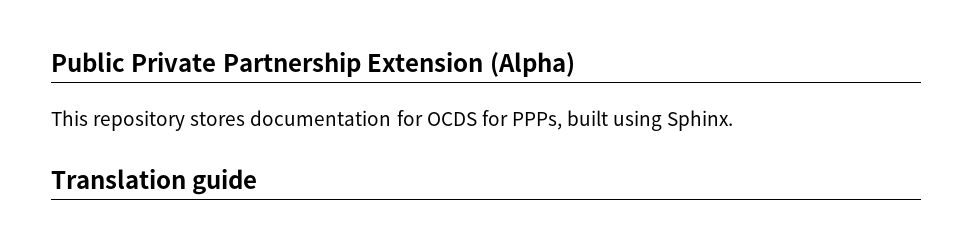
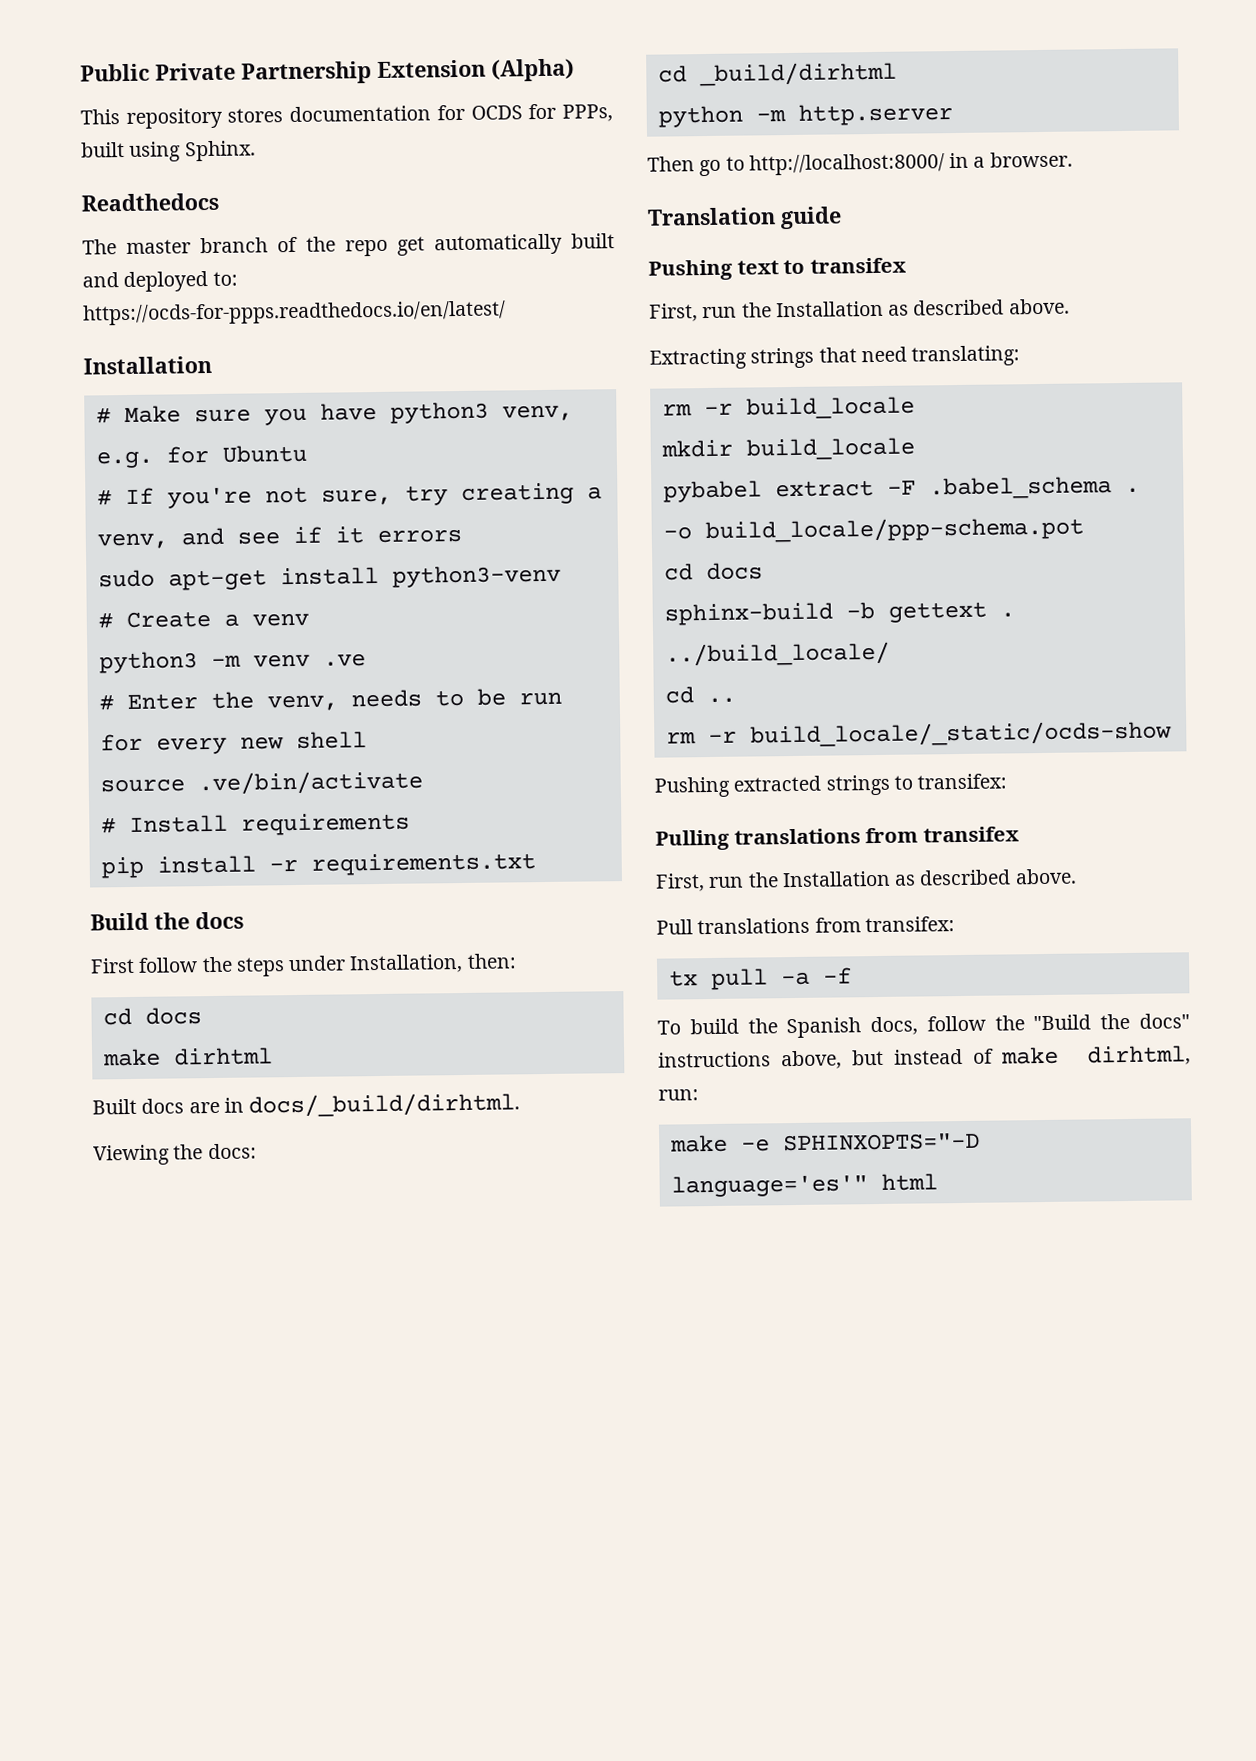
+ Readthedocs
+ The master branch of the repo get automatically built and deployed to: https://ocds-for-ppps.readthedocs.io/en/latest/
+ Installation
+ # Make sure you have python3 venv, e.g. for Ubuntu
+ # If you're not sure, try creating a venv, and see if it errors
+ sudo apt-get install python3-venv
+ # Create a venv
+ python3 -m venv .ve
+ # Enter the venv, needs to be run for every new shell
+ source .ve/bin/activate
+ # Install requirements
+ pip install -r requirements.txt
+ Build the docs
+ First follow the steps under Installation, then:
+ cd docs
+ make dirhtml
+ Built docs are in docs/_build/dirhtml.
+ Viewing the docs:
+ cd _build/dirhtml
+ python -m http.server
+ Then go to http://localhost:8000/ in a browser.
  Translation guide
+ Pushing text to transifex
+ First, run the Installation as described above.
+ Extracting strings that need translating:
+ rm -r build_locale
+ mkdir build_locale
+ pybabel extract -F .babel_schema . -o build_locale/ppp-schema.pot
+ cd docs
+ sphinx-build -b gettext . ../build_locale/
+ cd ..
+ rm -r build_locale/_static/ocds-show
+ Pushing extracted strings to transifex:
+ Pulling translations from transifex
+ First, run the Installation as described above.
+ Pull translations from transifex:
+ tx pull -a -f
+ To build the Spanish docs, follow the "Build the docs" instructions above, but instead of make dirhtml, run:
+ make -e SPHINXOPTS="-D language='es'" html

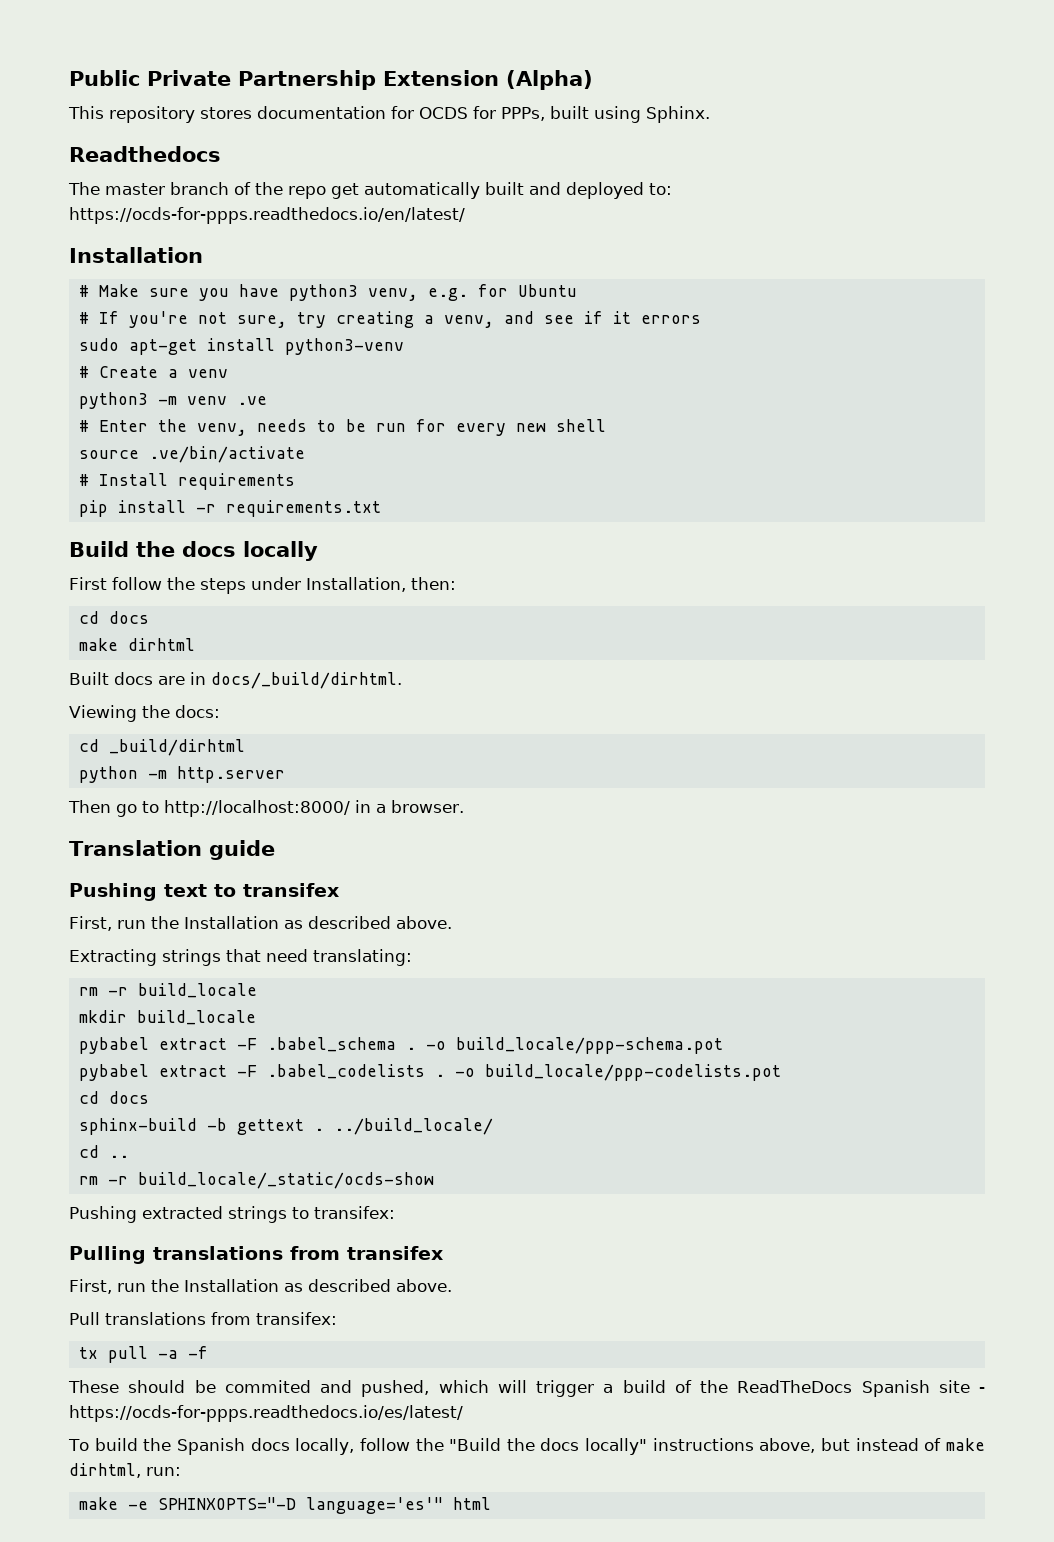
- Build the docs
+ Build the docs locally
+ pybabel extract -F .babel_codelists . -o build_locale/ppp-codelists.pot
+ These should be commited and pushed, which will trigger a build of the ReadTheDocs Spanish site - https://ocds-for-ppps.readthedocs.io/es/latest/
- To build the Spanish docs, follow the "Build the docs" instructions above, but instead of make dirhtml, run:
+ To build the Spanish docs locally, follow the "Build the docs locally" instructions above, but instead of make dirhtml, run:

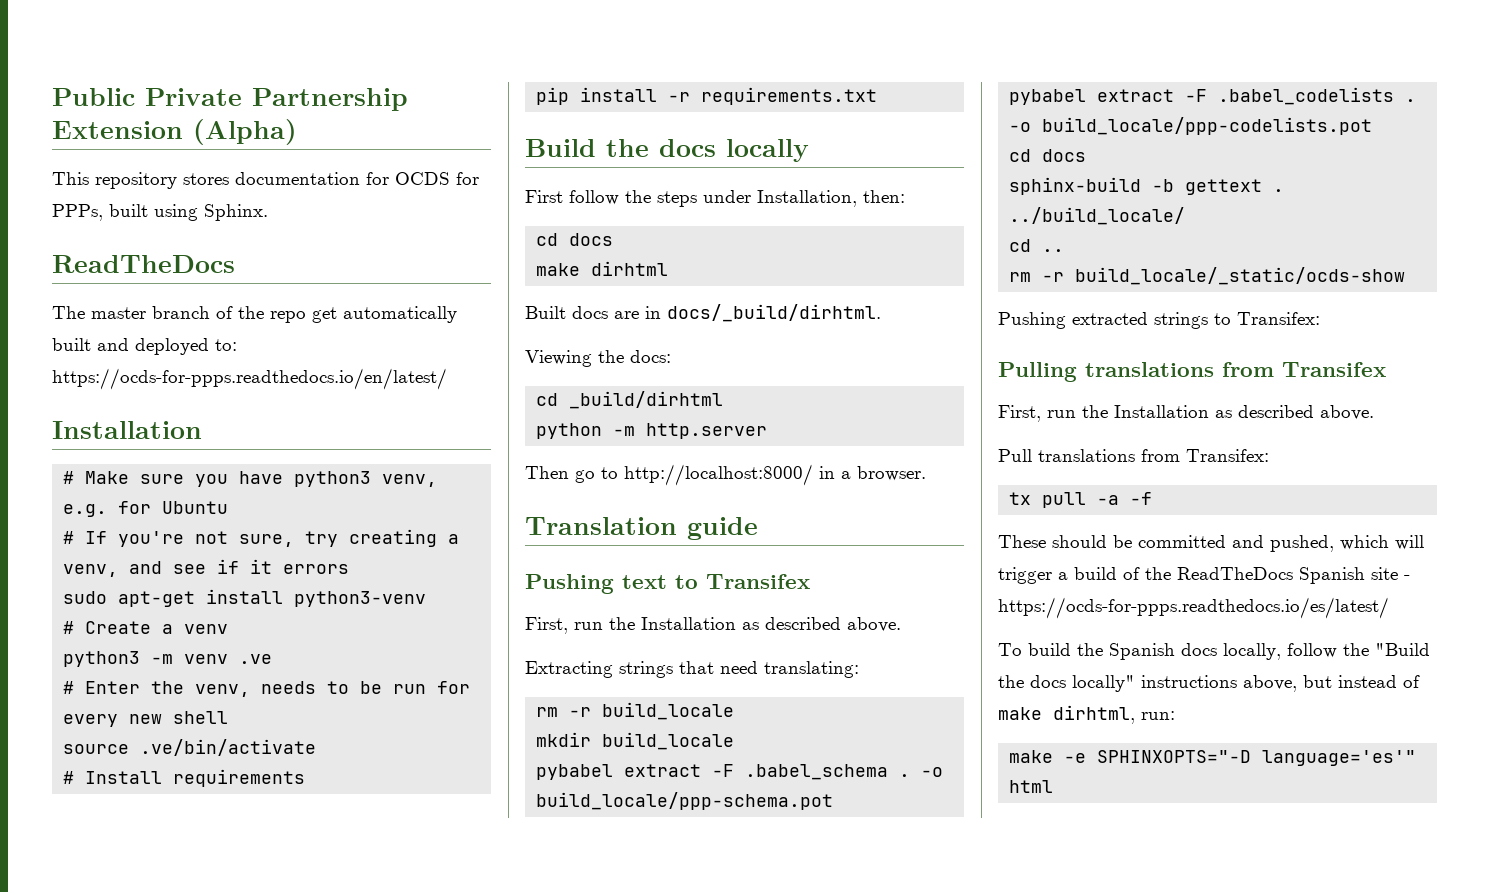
  This repository stores documentation for OCDS for PPPs, built using Sphinx.
- Readthedocs
+ ReadTheDocs
- Pushing text to transifex
+ Pushing text to Transifex
- Pushing extracted strings to transifex:
+ Pushing extracted strings to Transifex:
- Pulling translations from transifex
+ Pulling translations from Transifex
- Pull translations from transifex:
+ Pull translations from Transifex:
- These should be commited and pushed, which will trigger a build of the ReadTheDocs Spanish site - https://ocds-for-ppps.readthedocs.io/es/latest/
+ These should be committed and pushed, which will trigger a build of the ReadTheDocs Spanish site - https://ocds-for-ppps.readthedocs.io/es/latest/

